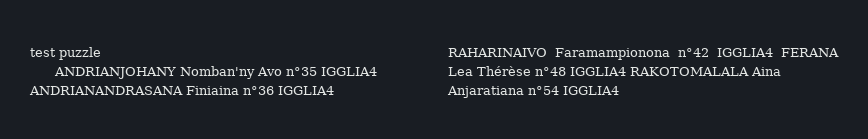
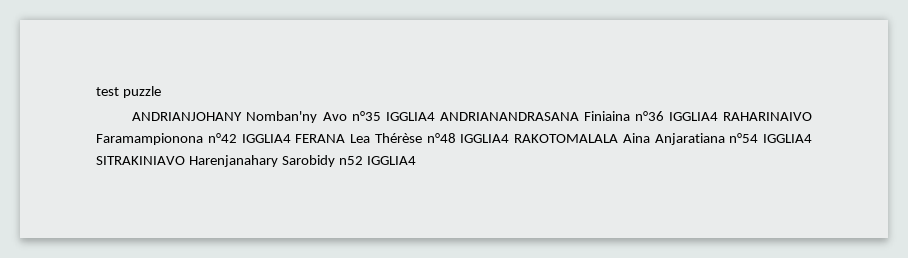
- ANDRIANJOHANY Nomban'ny Avo n°35 IGGLIA4 ANDRIANANDRASANA Finiaina n°36 IGGLIA4 RAHARINAIVO Faramampionona n°42 IGGLIA4 FERANA Lea Thérèse n°48 IGGLIA4 RAKOTOMALALA Aina Anjaratiana n°54 IGGLIA4
+ ANDRIANJOHANY Nomban'ny Avo n°35 IGGLIA4 ANDRIANANDRASANA Finiaina n°36 IGGLIA4 RAHARINAIVO Faramampionona n°42 IGGLIA4 FERANA Lea Thérèse n°48 IGGLIA4 RAKOTOMALALA Aina Anjaratiana n°54 IGGLIA4 SITRAKINIAVO Harenjanahary Sarobidy n52 IGGLIA4

